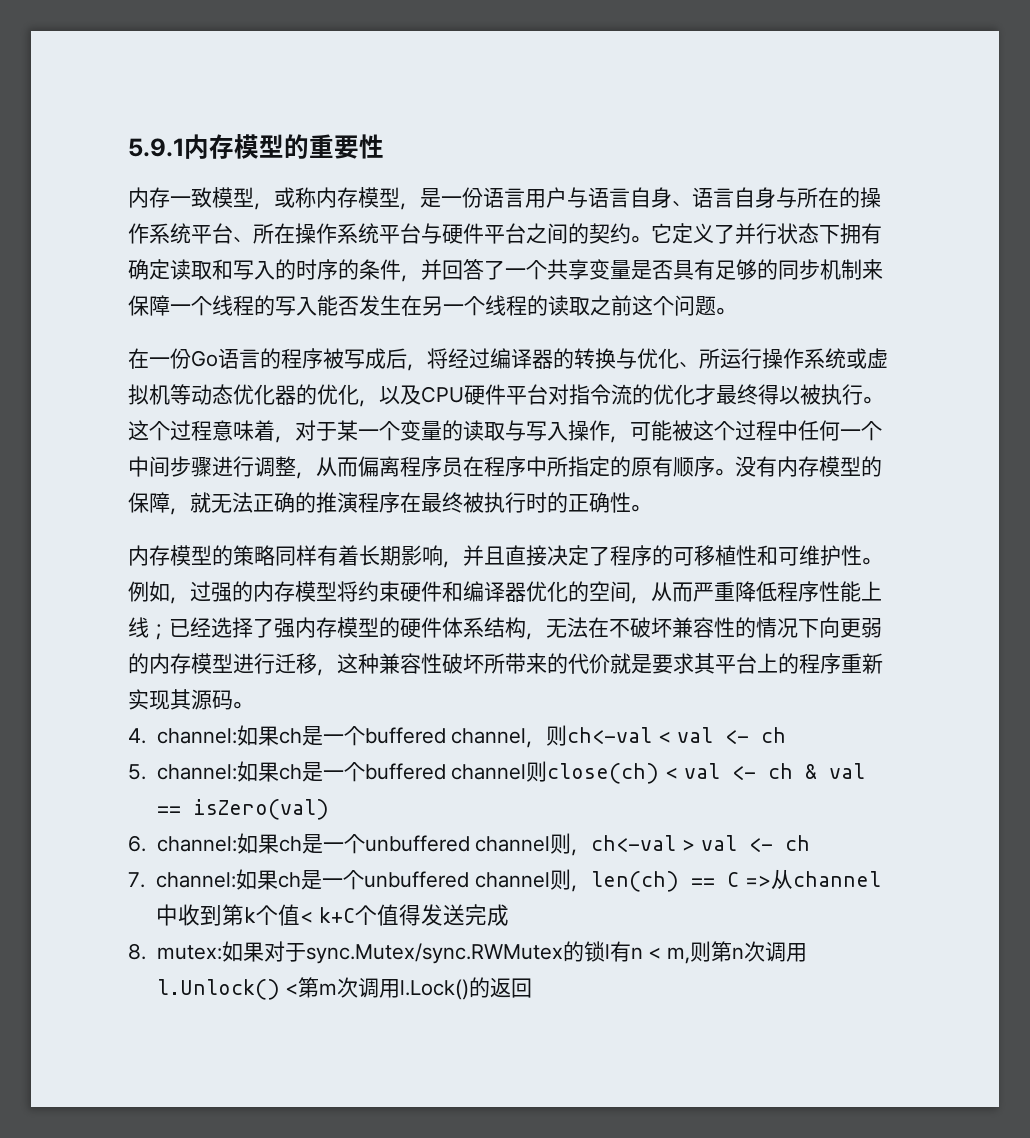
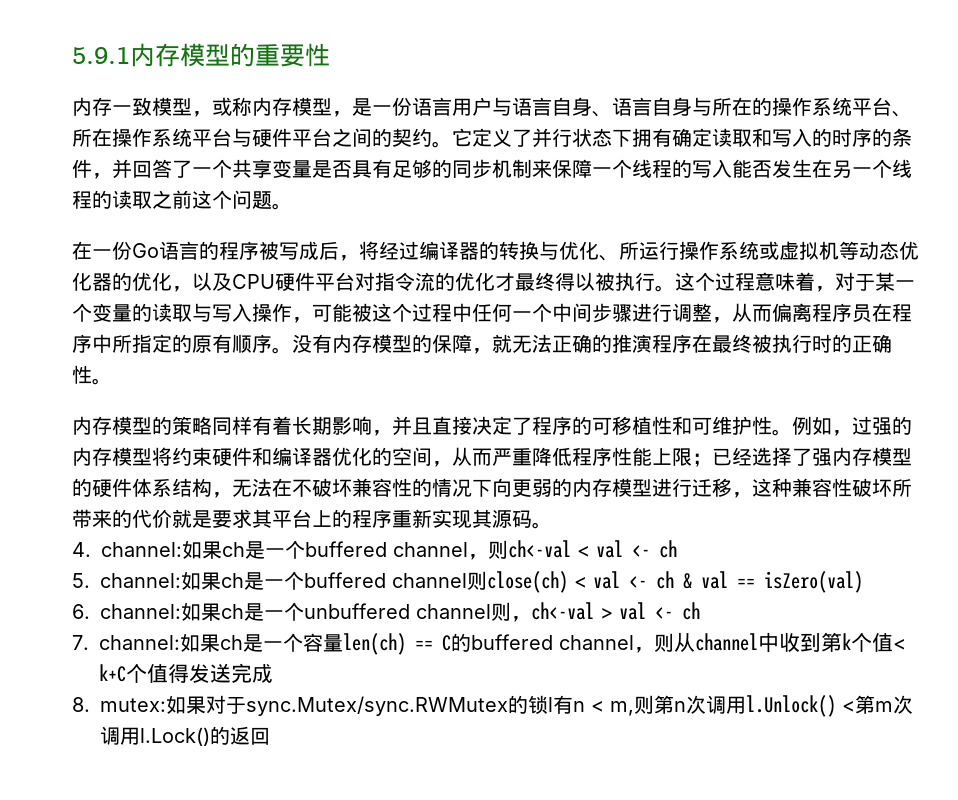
- 例如，过强的内存模型将约束硬件和编译器优化的空间，从而严重降低程序性能上线；已经选择了强内存模型的硬件体系结构，无法在不破坏兼容性的情况下向更弱的内存模型进行迁移，这种兼容性破坏所带来的代价就是要求其平台上的程序重新实现其源码。
+ 例如，过强的内存模型将约束硬件和编译器优化的空间，从而严重降低程序性能上限；已经选择了强内存模型的硬件体系结构，无法在不破坏兼容性的情况下向更弱的内存模型进行迁移，这种兼容性破坏所带来的代价就是要求其平台上的程序重新实现其源码。
- 7. channel:如果ch是一个unbuffered channel则，len(ch) == C =>从channel中收到第k个值< k+C个值得发送完成
+ 7. channel:如果ch是一个容量len(ch) == C的buffered channel，则从channel中收到第k个值< k+C个值得发送完成

